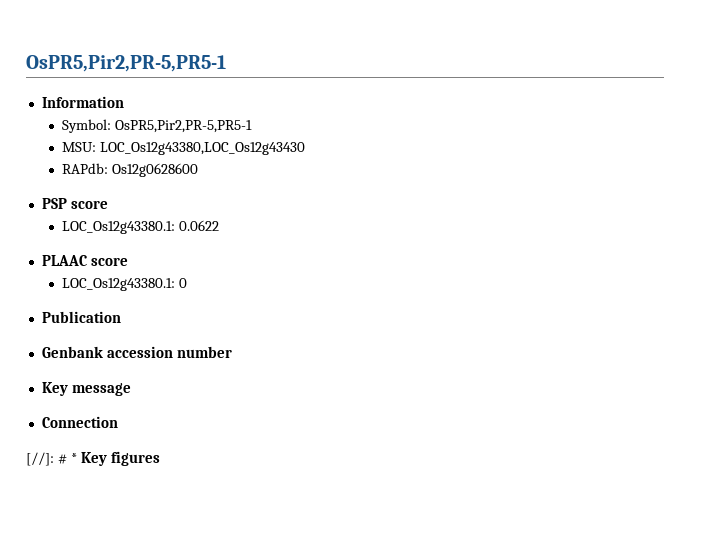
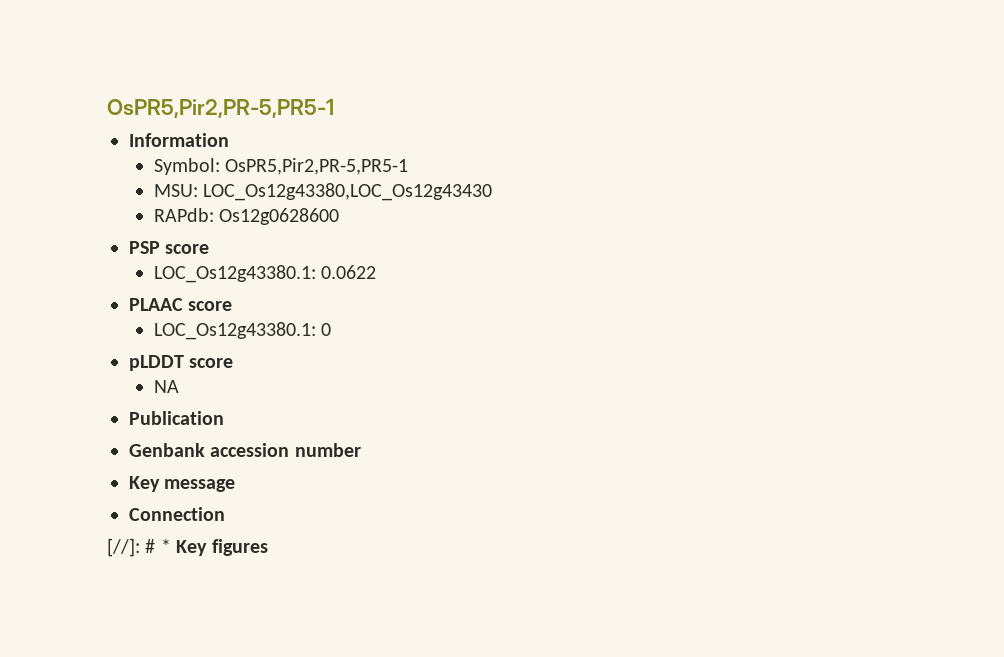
+ pLDDT score
+ NA

